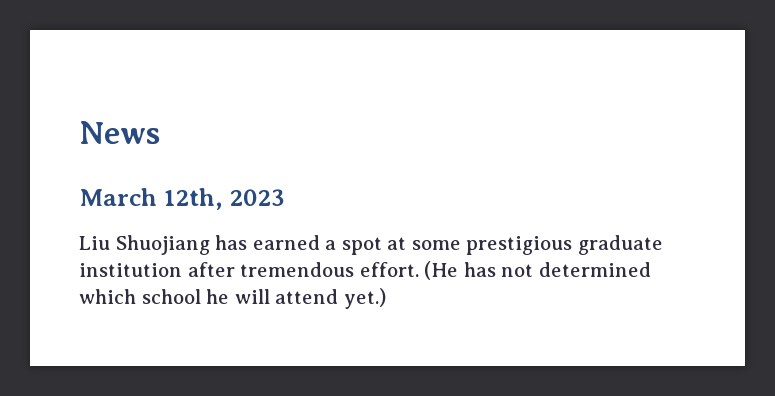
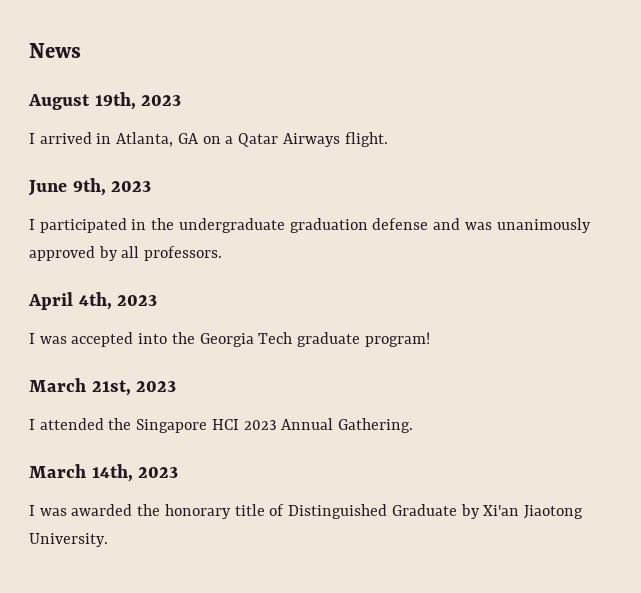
- March 12th, 2023
- Liu Shuojiang has earned a spot at some prestigious graduate institution after tremendous effort. (He has not determined which school he will attend yet.)
+ August 19th, 2023
+ I arrived in Atlanta, GA on a Qatar Airways flight.
+ June 9th, 2023
+ I participated in the undergraduate graduation defense and was unanimously approved by all professors.
+ April 4th, 2023
+ I was accepted into the Georgia Tech graduate program!
+ March 21st, 2023
+ I attended the Singapore HCI 2023 Annual Gathering.
+ March 14th, 2023
+ I was awarded the honorary title of Distinguished Graduate by Xi'an Jiaotong University.

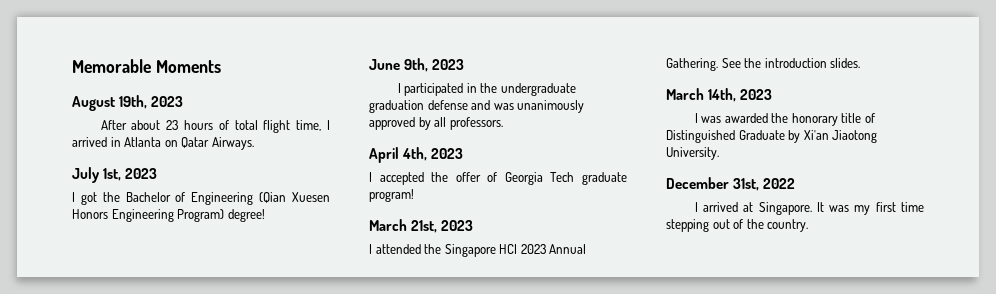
- News
+ Memorable Moments
- I arrived in Atlanta, GA on a Qatar Airways flight.
+ After about 23 hours of total flight time, I arrived in Atlanta on Qatar Airways.
+ July 1st, 2023
+ I got the Bachelor of Engineering (Qian Xuesen Honors Engineering Program) degree!
- I was accepted into the Georgia Tech graduate program!
+ I accepted the offer of Georgia Tech graduate program!
+ See the introduction slides.
+ December 31st, 2022
+ I arrived at Singapore. It was my first time stepping out of the country.

